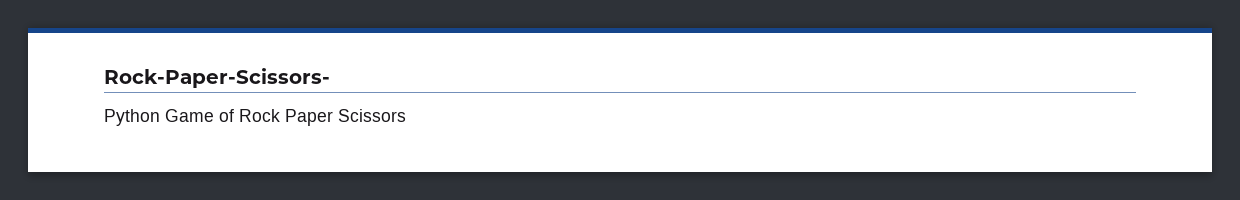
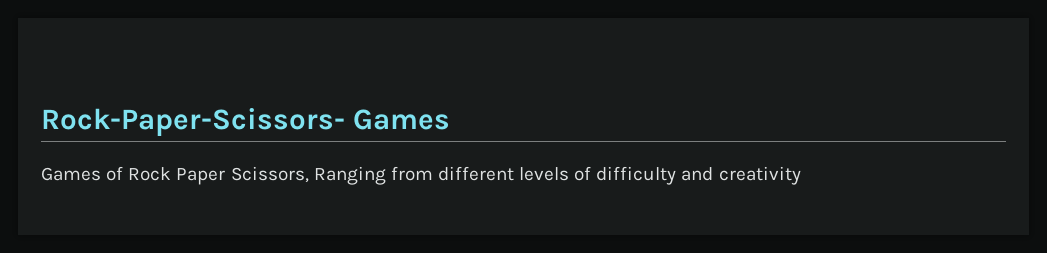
- Rock-Paper-Scissors-
- Python Game of Rock Paper Scissors
+ Rock-Paper-Scissors- Games
+ Games of Rock Paper Scissors, Ranging from different levels of difficulty and creativity

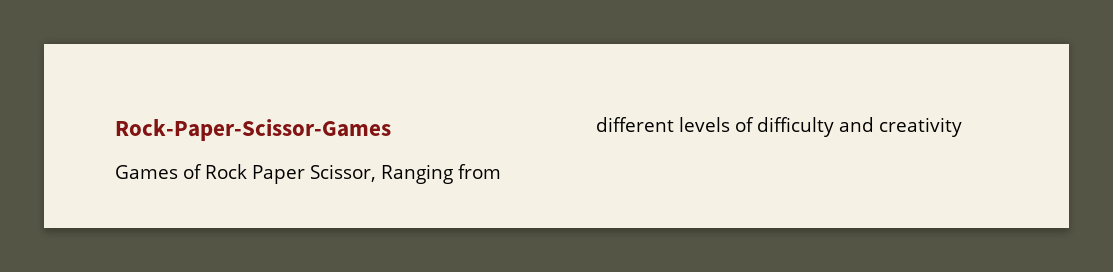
- Rock-Paper-Scissors- Games
+ Rock-Paper-Scissor-Games
- Games of Rock Paper Scissors, Ranging from different levels of difficulty and creativity
+ Games of Rock Paper Scissor, Ranging from different levels of difficulty and creativity

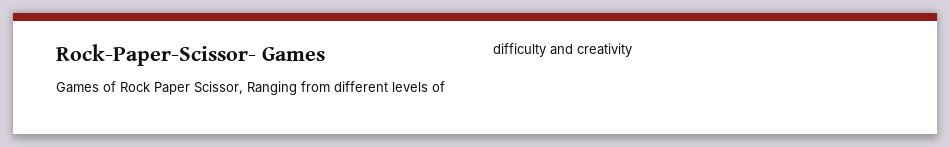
- Rock-Paper-Scissor-Games
+ Rock-Paper-Scissor- Games

